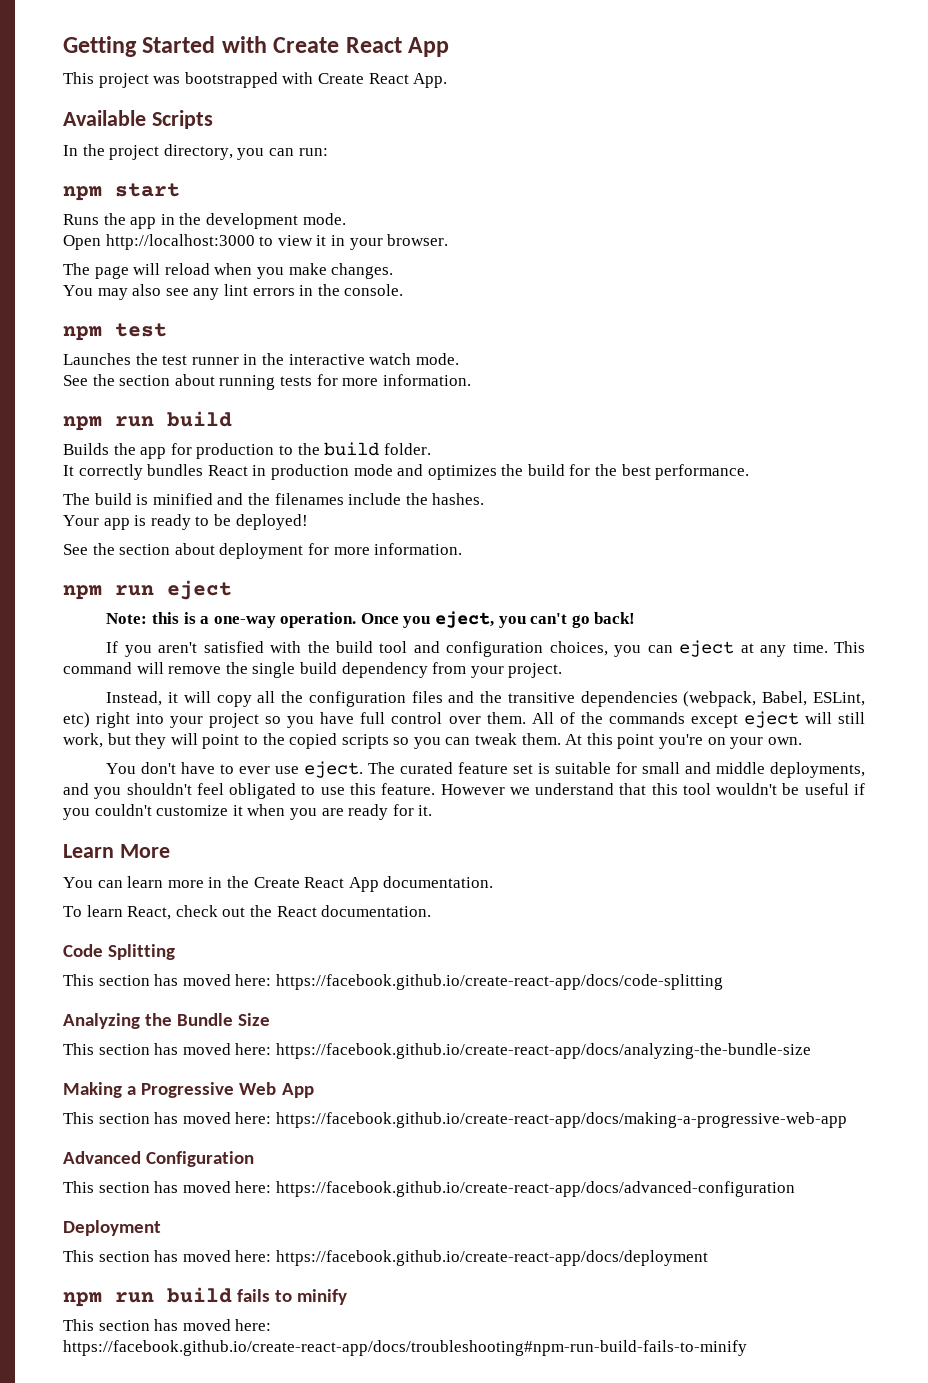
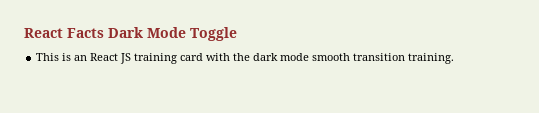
- Getting Started with Create React App
- This project was bootstrapped with Create React App.
- Available Scripts
- In the project directory, you can run:
- npm start
- Runs the app in the development mode.
- Open http://localhost:3000 to view it in your browser.
- The page will reload when you make changes.
- You may also see any lint errors in the console.
- npm test
- Launches the test runner in the interactive watch mode.
- See the section about running tests for more information.
- npm run build
- Builds the app for production to the build folder.
- It correctly bundles React in production mode and optimizes the build for the best performance.
- The build is minified and the filenames include the hashes.
- Your app is ready to be deployed!
- See the section about deployment for more information.
- npm run eject
- Note: this is a one-way operation. Once you eject, you can't go back!
- If you aren't satisfied with the build tool and configuration choices, you can eject at any time. This command will remove the single build dependency from your project.
- Instead, it will copy all the configuration files and the transitive dependencies (webpack, Babel, ESLint, etc) right into your project so you have full control over them. All of the commands except eject will still work, but they will point to the copied scripts so you can tweak them. At this point you're on your own.
- You don't have to ever use eject. The curated feature set is suitable for small and middle deployments, and you shouldn't feel obligated to use this feature. However we understand that this tool wouldn't be useful if you couldn't customize it when you are ready for it.
- Learn More
- You can learn more in the Create React App documentation.
- To learn React, check out the React documentation.
- Code Splitting
- This section has moved here: https://facebook.github.io/create-react-app/docs/code-splitting
- Analyzing the Bundle Size
- This section has moved here: https://facebook.github.io/create-react-app/docs/analyzing-the-bundle-size
- Making a Progressive Web App
- This section has moved here: https://facebook.github.io/create-react-app/docs/making-a-progressive-web-app
- Advanced Configuration
- This section has moved here: https://facebook.github.io/create-react-app/docs/advanced-configuration
- Deployment
- This section has moved here: https://facebook.github.io/create-react-app/docs/deployment
- npm run build fails to minify
- This section has moved here: https://facebook.github.io/create-react-app/docs/troubleshooting#npm-run-build-fails-to-minify
+ React Facts Dark Mode Toggle
+ This is an React JS training card with the dark mode smooth transition training.

